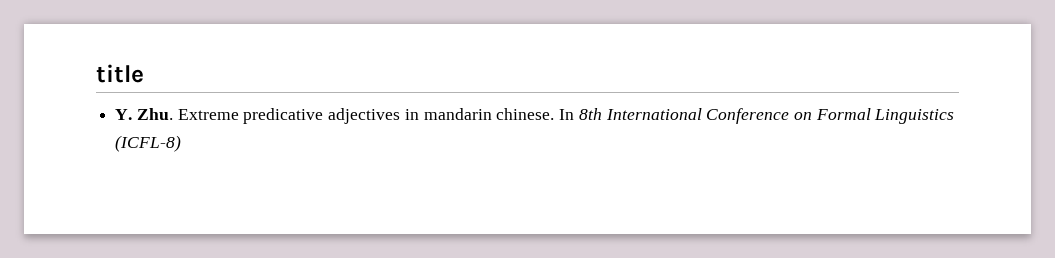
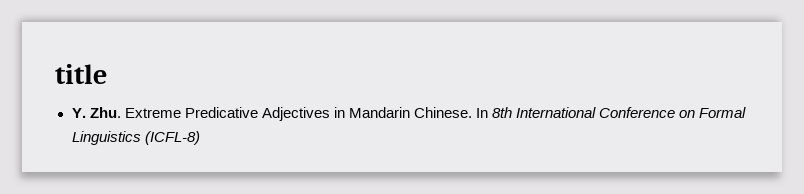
- Y. Zhu. Extreme predicative adjectives in mandarin chinese.
+ Y. Zhu. Extreme Predicative Adjectives in Mandarin Chinese.

